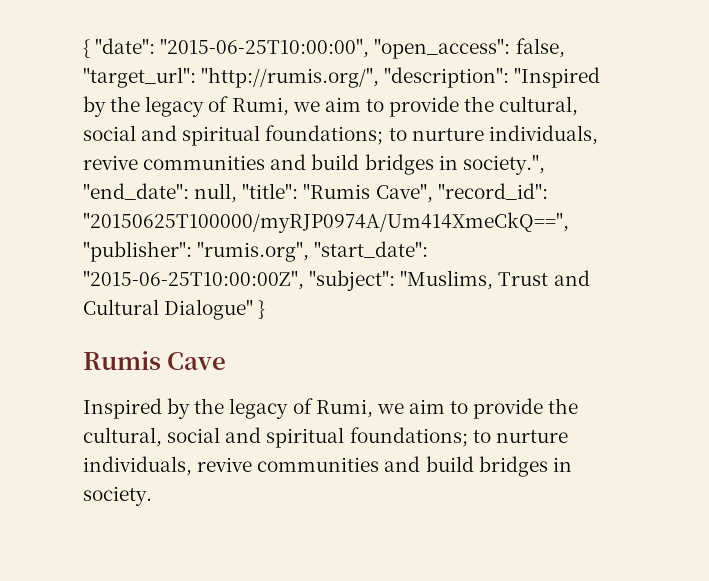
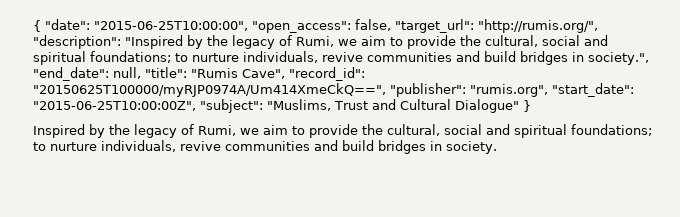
- Rumis Cave

